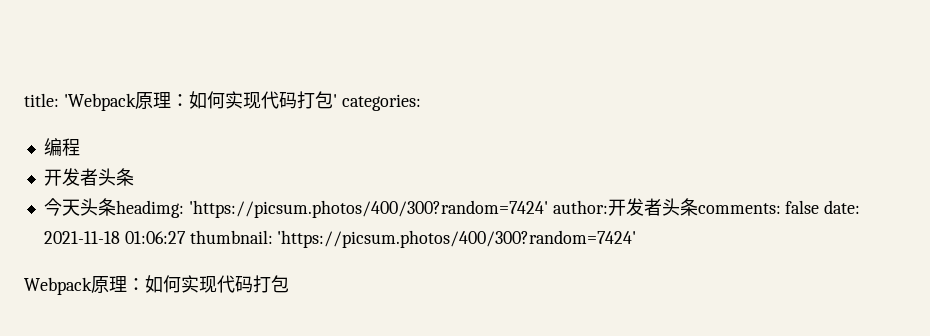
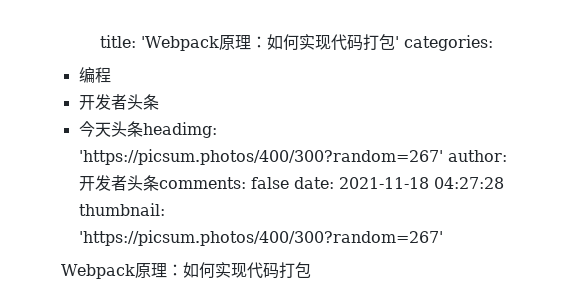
- 今天头条headimg: 'https://picsum.photos/400/300?random=7424' author:开发者头条comments: false date: 2021-11-18 01:06:27 thumbnail: 'https://picsum.photos/400/300?random=7424'
+ 今天头条headimg: 'https://picsum.photos/400/300?random=267' author:开发者头条comments: false date: 2021-11-18 04:27:28 thumbnail: 'https://picsum.photos/400/300?random=267'

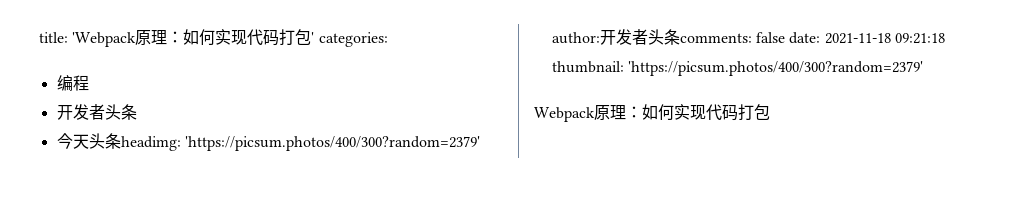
- 今天头条headimg: 'https://picsum.photos/400/300?random=267' author:开发者头条comments: false date: 2021-11-18 04:27:28 thumbnail: 'https://picsum.photos/400/300?random=267'
+ 今天头条headimg: 'https://picsum.photos/400/300?random=2379' author:开发者头条comments: false date: 2021-11-18 09:21:18 thumbnail: 'https://picsum.photos/400/300?random=2379'

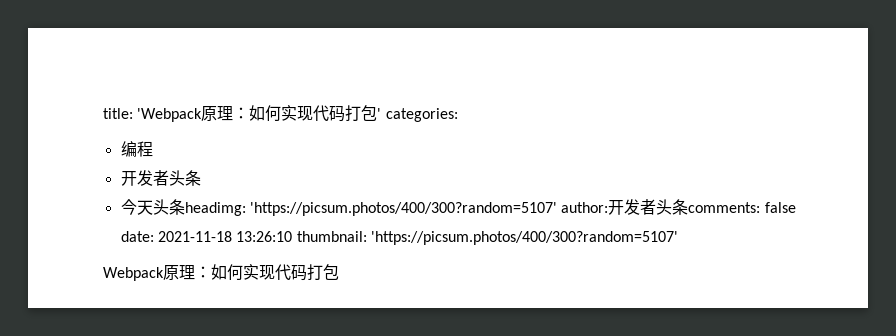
- 今天头条headimg: 'https://picsum.photos/400/300?random=2379' author:开发者头条comments: false date: 2021-11-18 09:21:18 thumbnail: 'https://picsum.photos/400/300?random=2379'
+ 今天头条headimg: 'https://picsum.photos/400/300?random=5107' author:开发者头条comments: false date: 2021-11-18 13:26:10 thumbnail: 'https://picsum.photos/400/300?random=5107'

